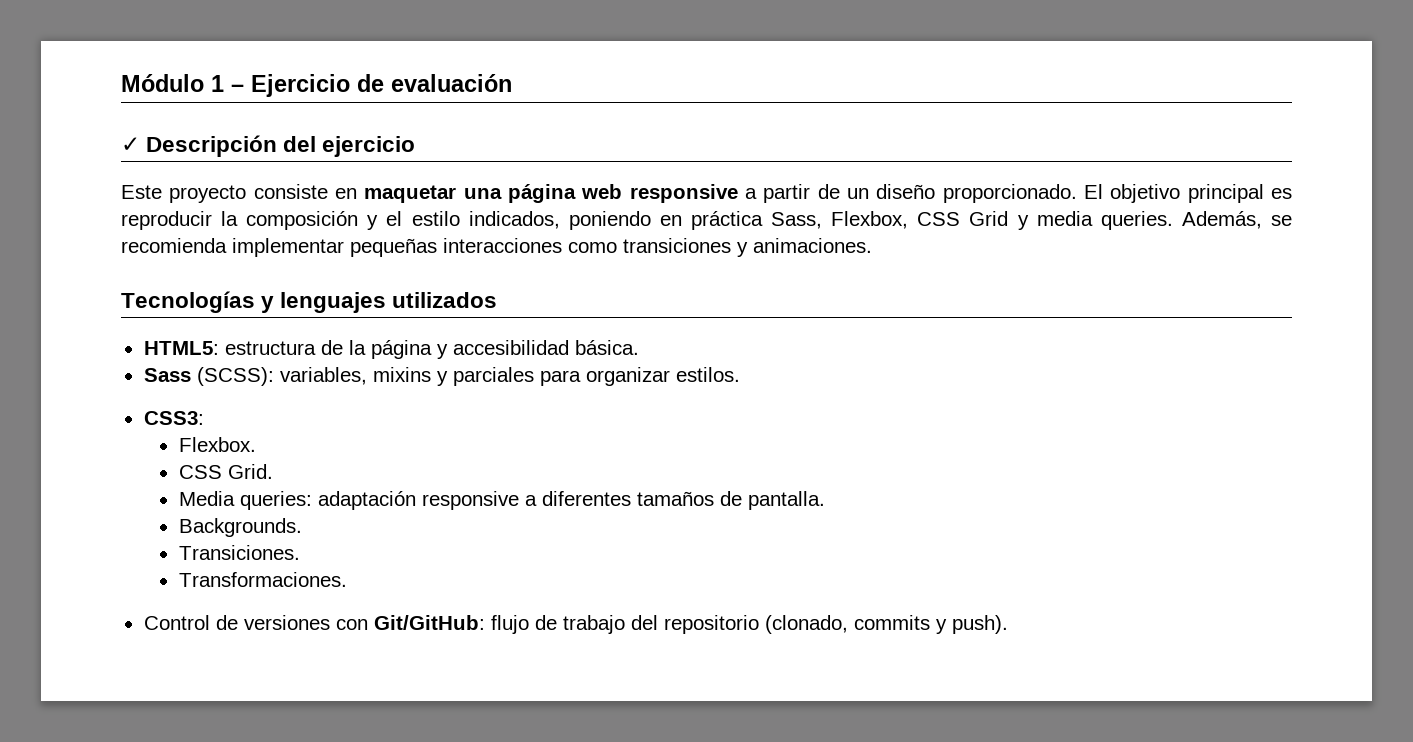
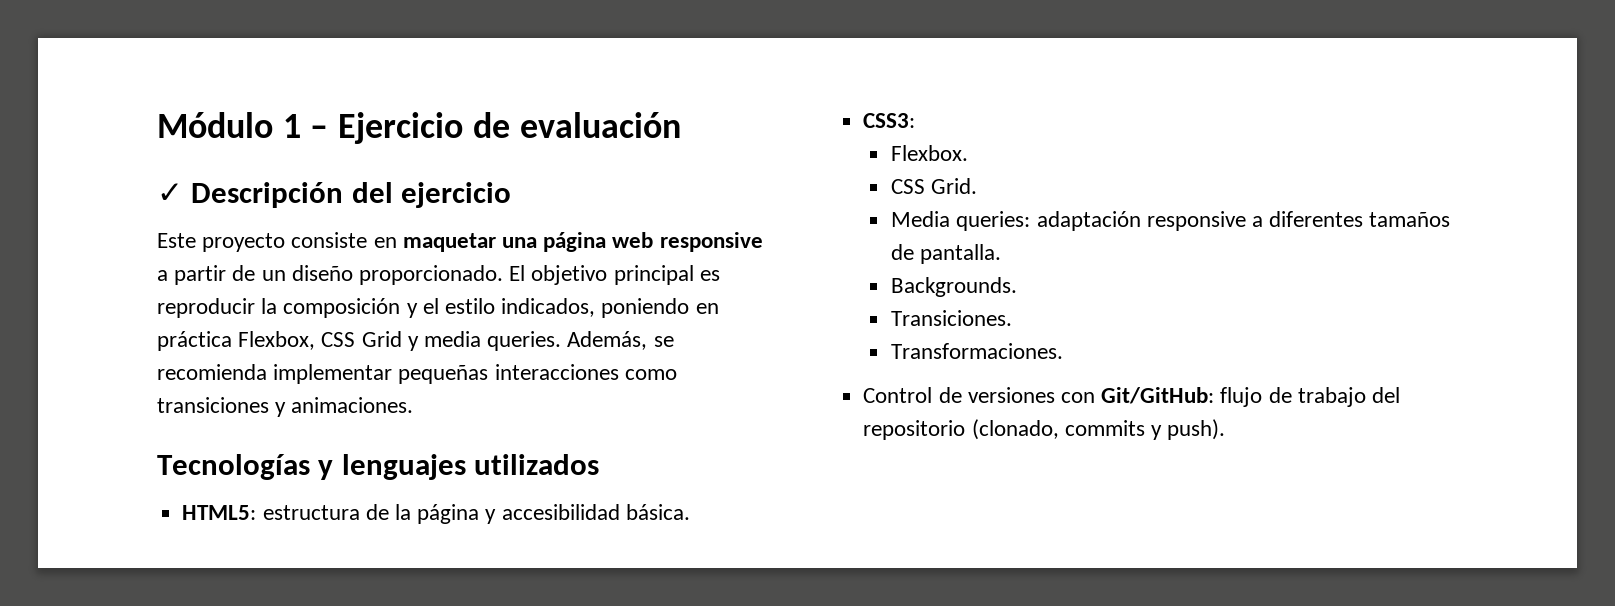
- El objetivo principal es reproducir la composición y el estilo indicados, poniendo en práctica Sass, Flexbox, CSS Grid y media queries.
+ El objetivo principal es reproducir la composición y el estilo indicados, poniendo en práctica Flexbox, CSS Grid y media queries.
- Sass (SCSS): variables, mixins y parciales para organizar estilos.

